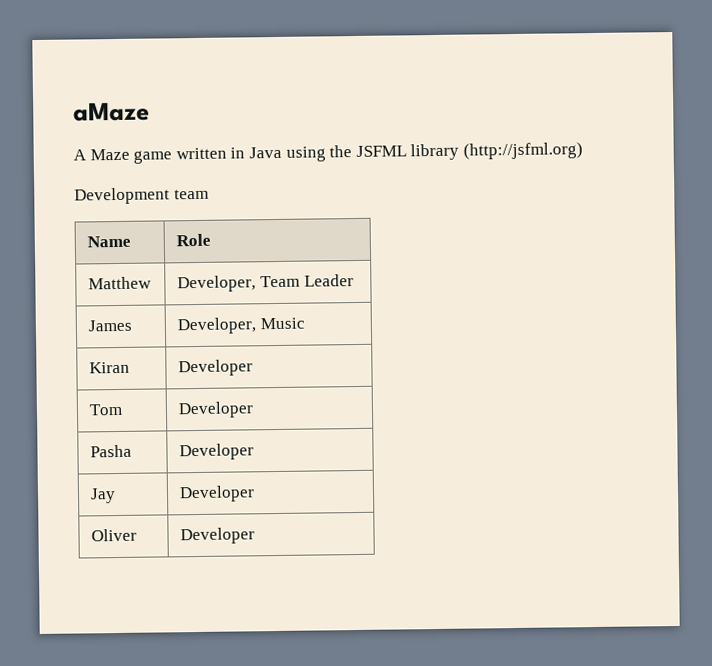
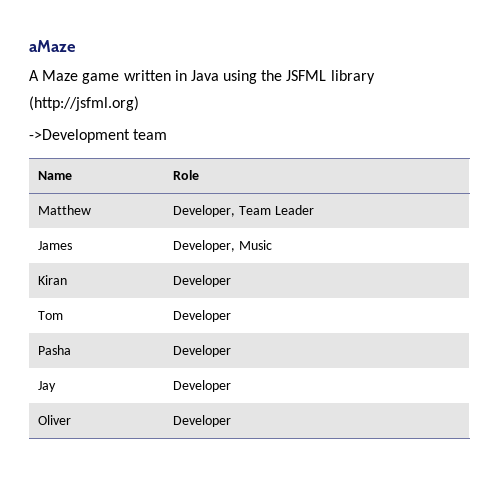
- Development team
+ ->Development team

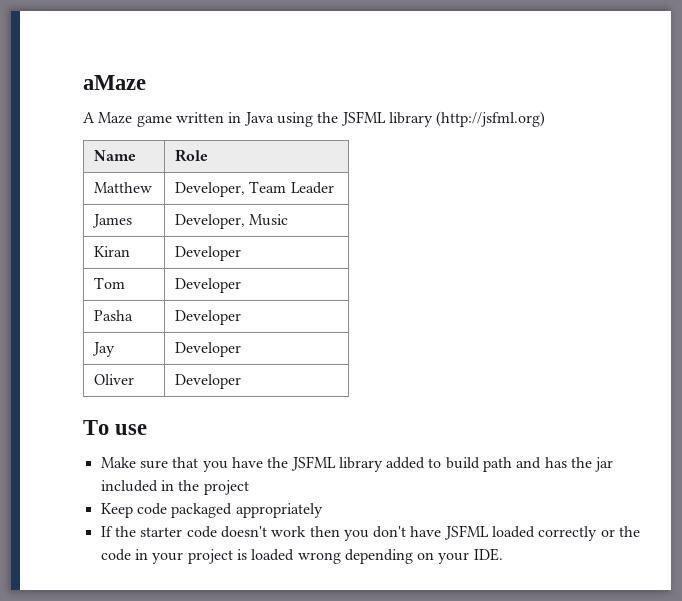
- ->Development team
+ To use
+ Make sure that you have the JSFML library added to build path and has the jar included in the project
+ Keep code packaged appropriately
+ If the starter code doesn't work then you don't have JSFML loaded correctly or the code in your project is loaded wrong depending on your IDE.

